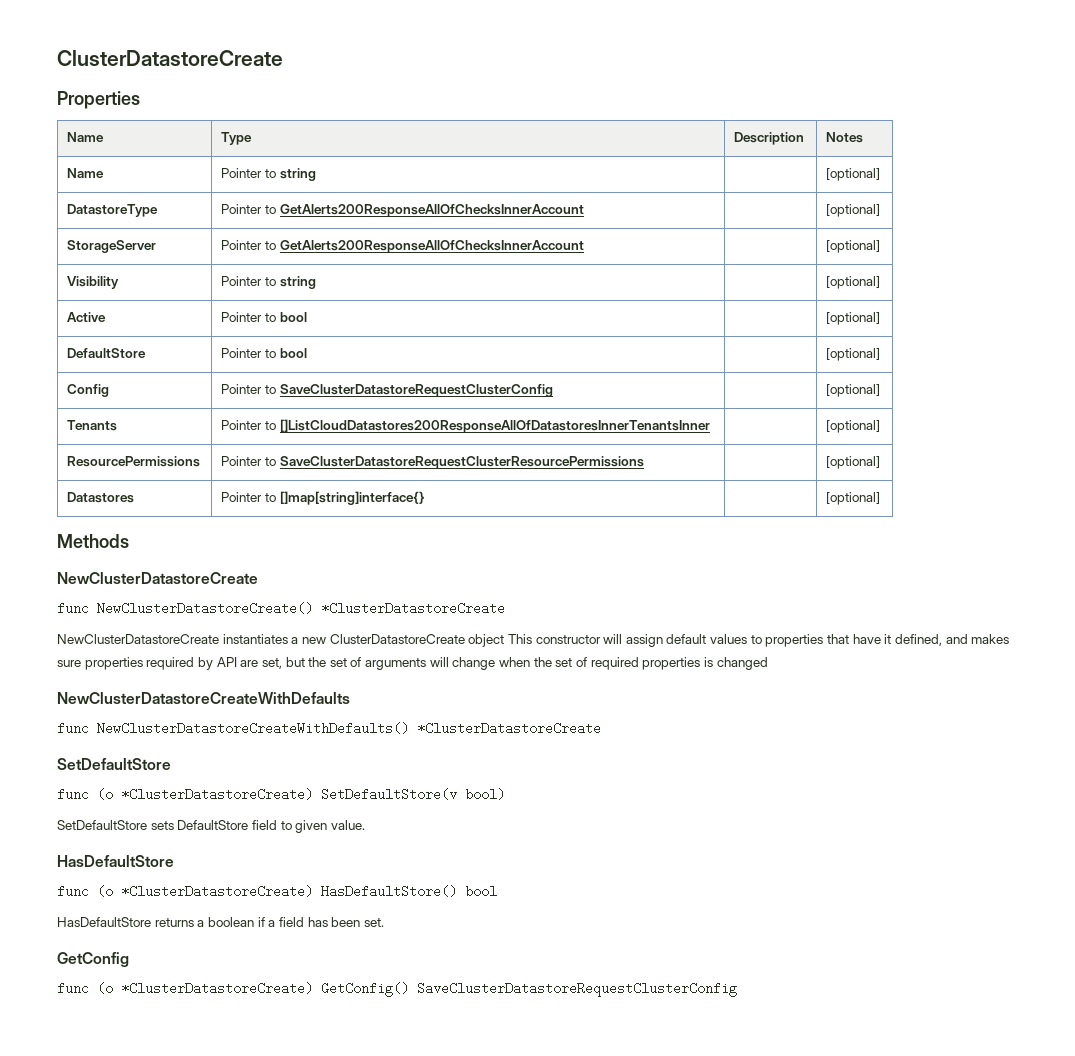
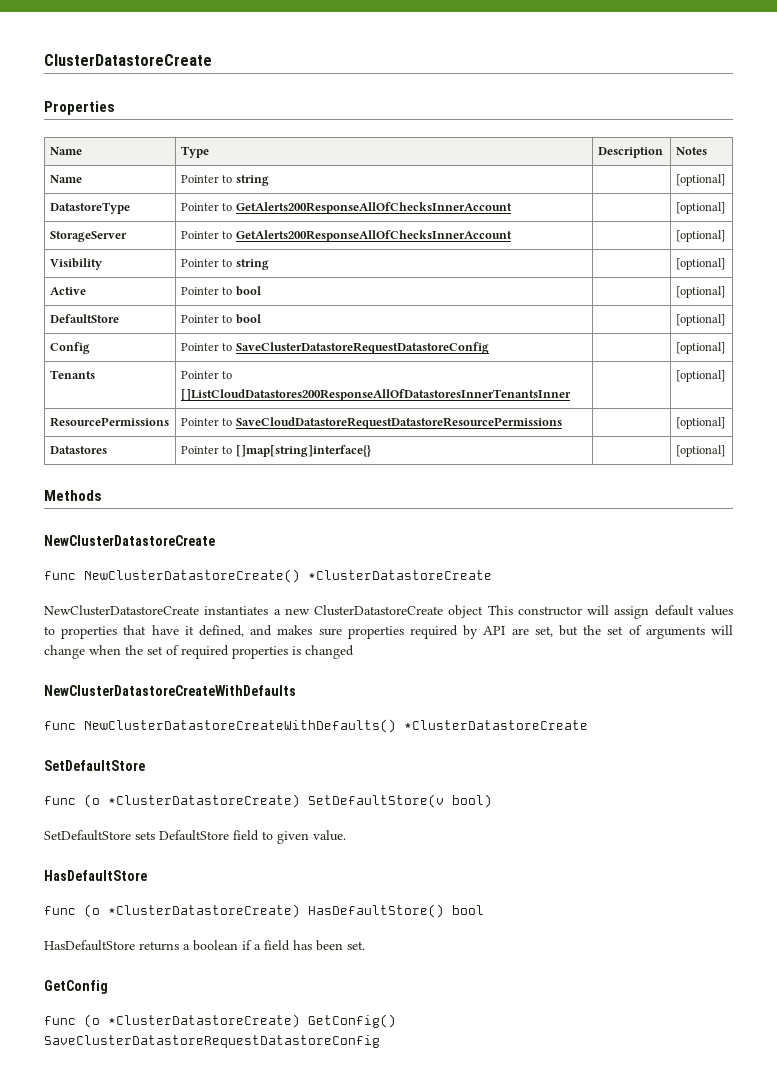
- Config | Pointer to SaveClusterDatastoreRequestClusterConfig | | [optional]
+ Config | Pointer to SaveClusterDatastoreRequestDatastoreConfig | | [optional]
- ResourcePermissions | Pointer to SaveClusterDatastoreRequestClusterResourcePermissions | | [optional]
+ ResourcePermissions | Pointer to SaveCloudDatastoreRequestDatastoreResourcePermissions | | [optional]
- func (o *ClusterDatastoreCreate) GetConfig() SaveClusterDatastoreRequestClusterConfig
+ func (o *ClusterDatastoreCreate) GetConfig() SaveClusterDatastoreRequestDatastoreConfig

